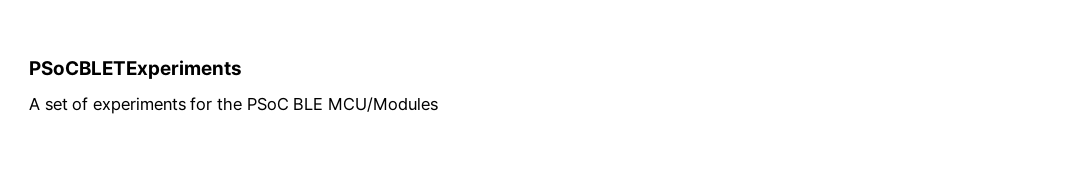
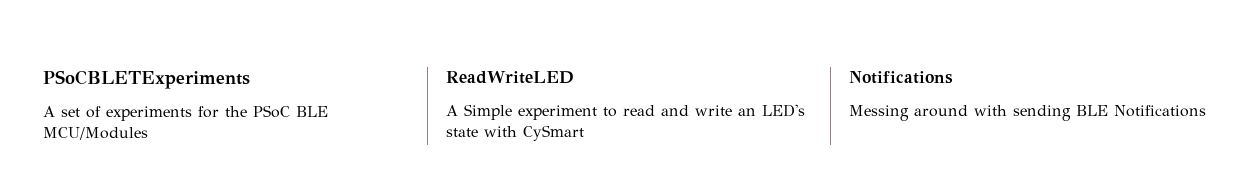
+ ReadWriteLED
+ A Simple experiment to read and write an LED's state with CySmart
+ Notifications
+ Messing around with sending BLE Notifications

